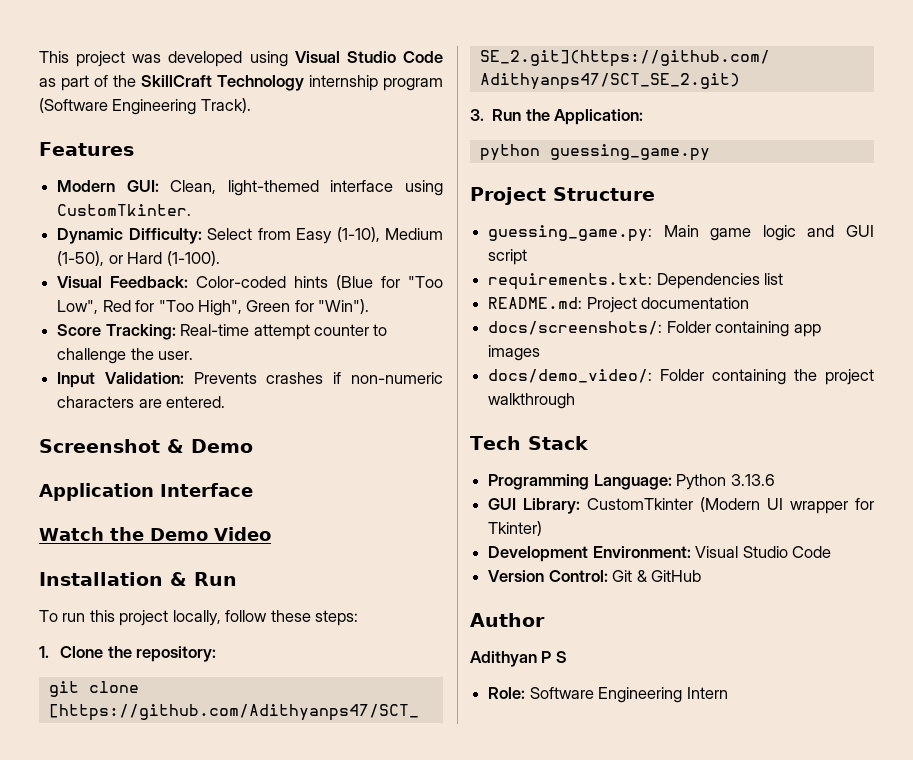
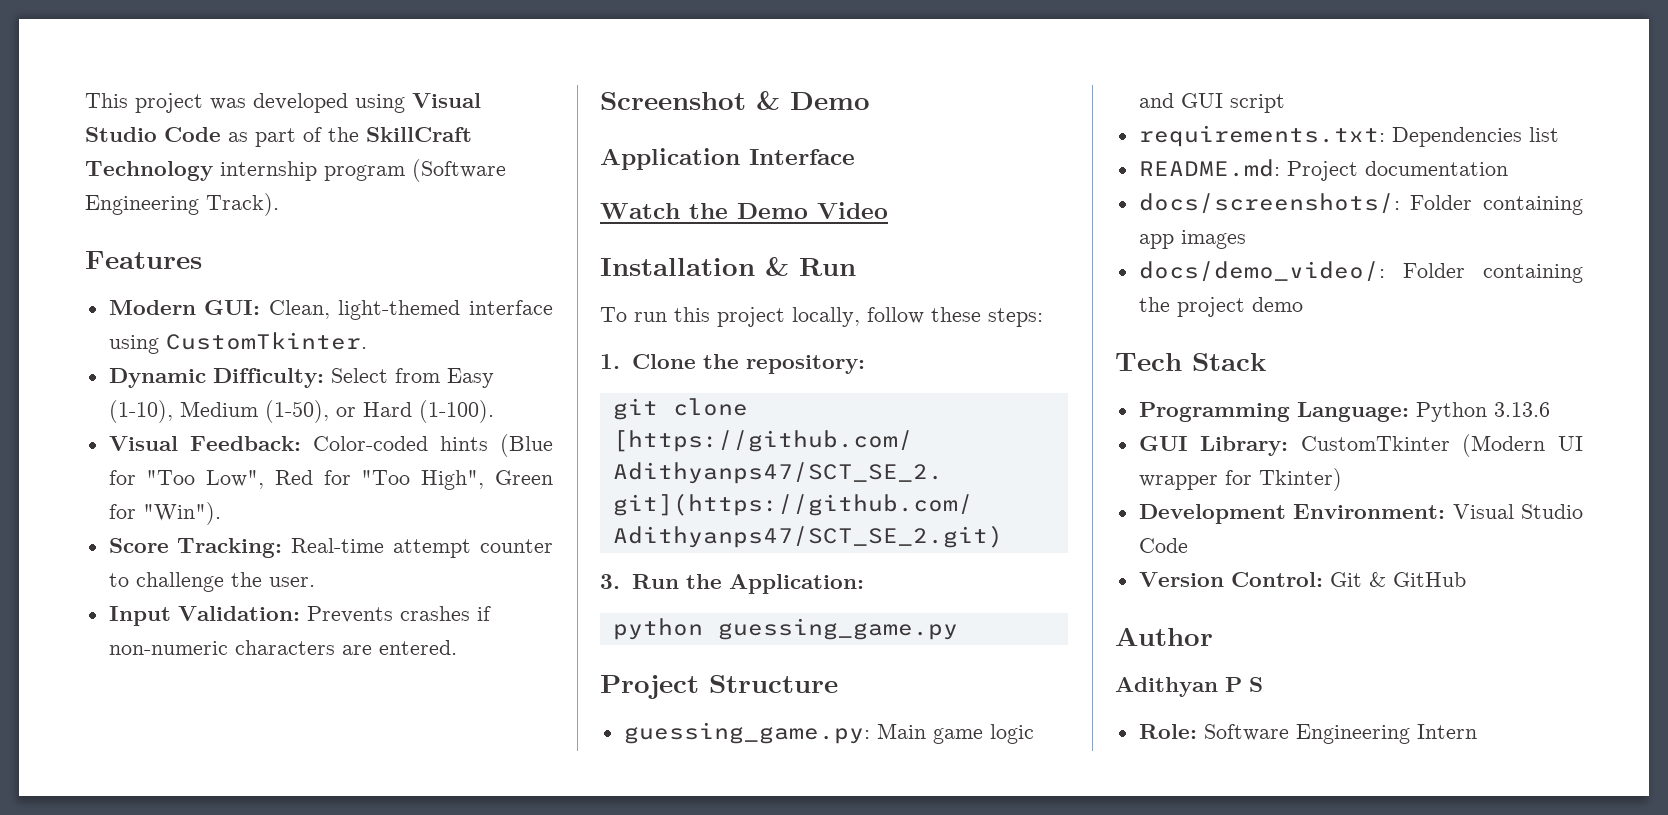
- docs/demo_video/: Folder containing the project walkthrough
+ docs/demo_video/: Folder containing the project demo

